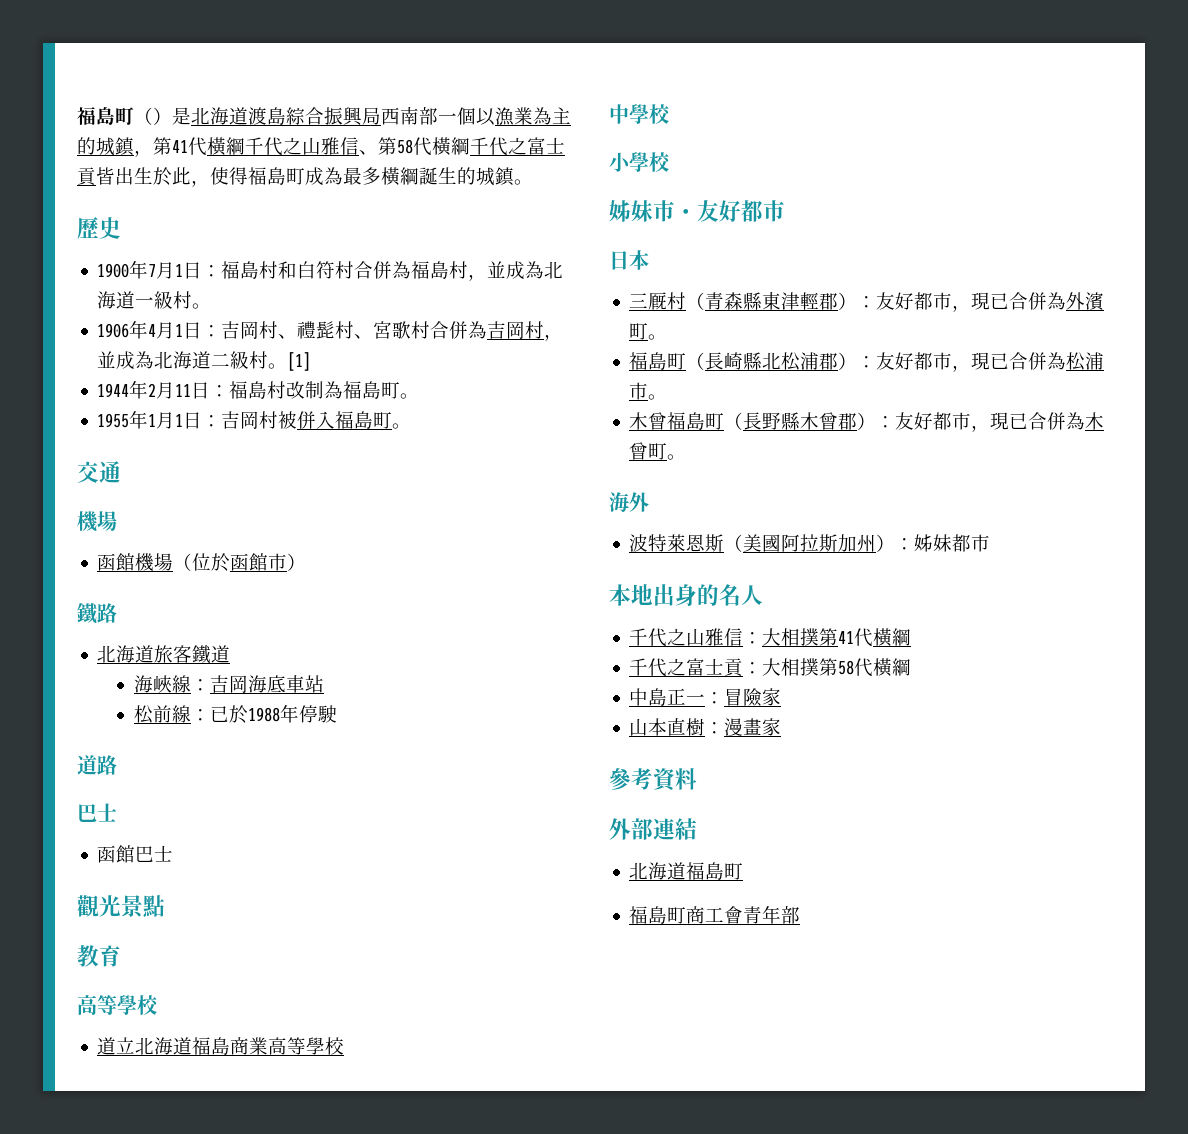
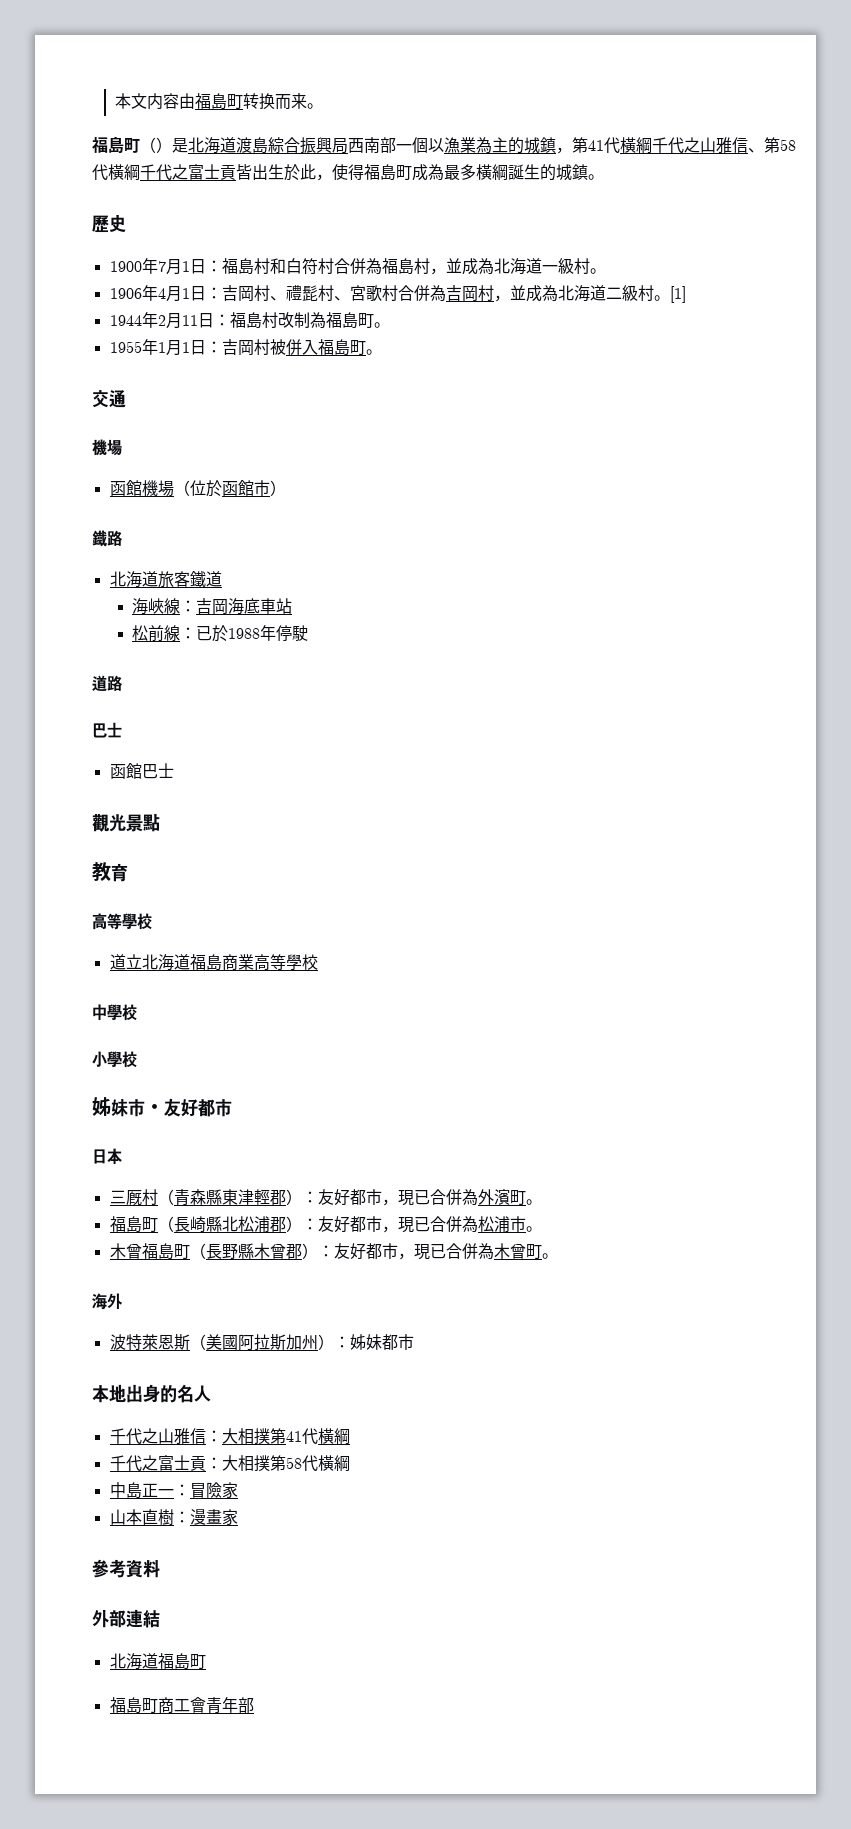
+ 本文内容由福島町转换而来。

